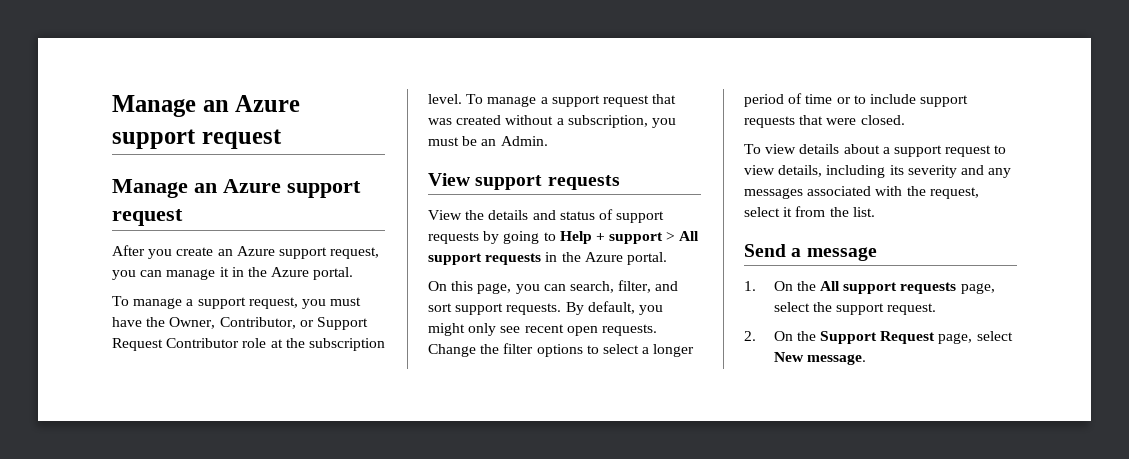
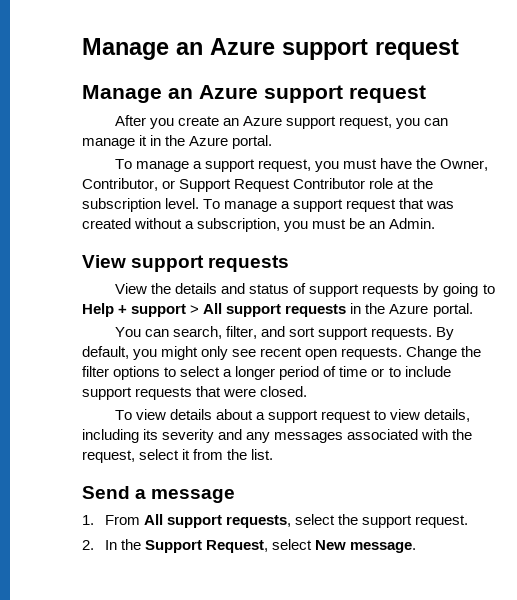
- On this page, you can search, filter, and sort support requests.
+ You can search, filter, and sort support requests.
- 1. On the All support requests page, select the support request.
+ 1. From All support requests, select the support request.
- 2. On the Support Request page, select New message.
+ 2. In the Support Request, select New message.

